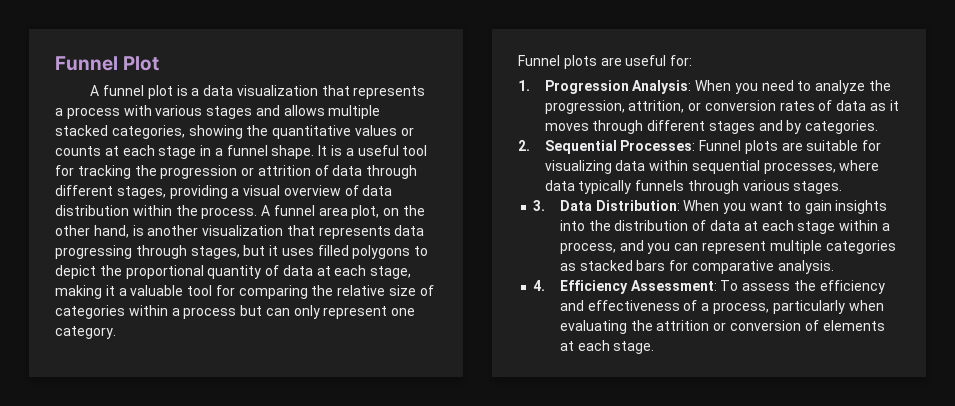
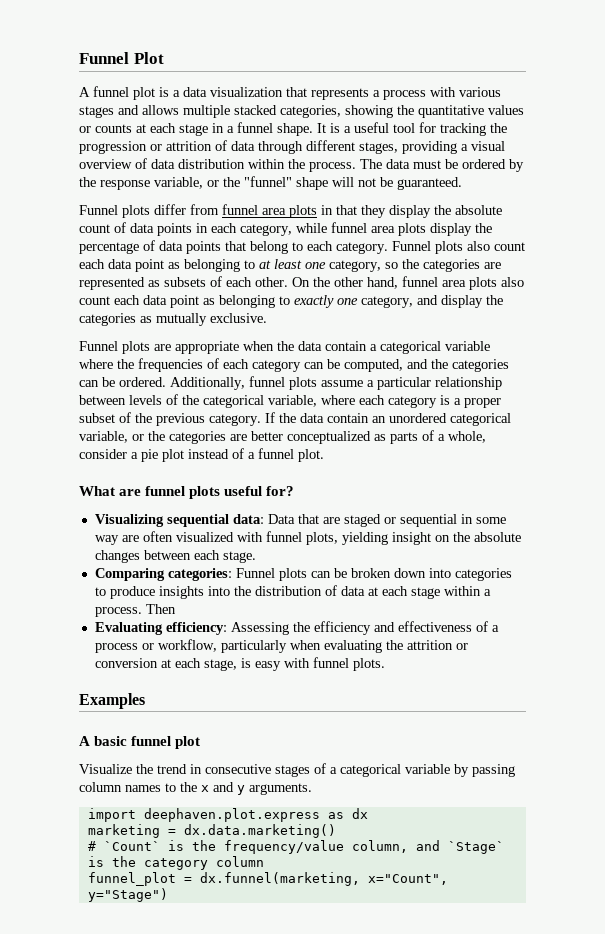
- A funnel area plot, on the other hand, is another visualization that represents data progressing through stages, but it uses filled polygons to depict the proportional quantity of data at each stage, making it a valuable tool for comparing the relative size of categories within a process but can only represent one category.
- Funnel plots are useful for:
- 1. Progression Analysis: When you need to analyze the progression, attrition, or conversion rates of data as it moves through different stages and by categories.
- 2. Sequential Processes: Funnel plots are suitable for visualizing data within sequential processes, where data typically funnels through various stages.
- 3. Data Distribution: When you want to gain insights into the distribution of data at each stage within a process, and you can represent multiple categories as stacked bars for comparative analysis.
- 4. Efficiency Assessment: To assess the efficiency and effectiveness of a process, particularly when evaluating the attrition or conversion of elements at each stage.
+ The data must be ordered by the response variable, or the "funnel" shape will not be guaranteed.
+ Funnel plots differ from funnel area plots in that they display the absolute count of data points in each category, while funnel area plots display the percentage of data points that belong to each category. Funnel plots also count each data point as belonging to at least one category, so the categories are represented as subsets of each other. On the other hand, funnel area plots also count each data point as belonging to exactly one category, and display the categories as mutually exclusive.
+ Funnel plots are appropriate when the data contain a categorical variable where the frequencies of each category can be computed, and the categories can be ordered. Additionally, funnel plots assume a particular relationship between levels of the categorical variable, where each category is a proper subset of the previous category. If the data contain an unordered categorical variable, or the categories are better conceptualized as parts of a whole, consider a pie plot instead of a funnel plot.
+ What are funnel plots useful for?
+ Visualizing sequential data: Data that are staged or sequential in some way are often visualized with funnel plots, yielding insight on the absolute changes between each stage.
+ Comparing categories: Funnel plots can be broken down into categories to produce insights into the distribution of data at each stage within a process. Then
+ Evaluating efficiency: Assessing the efficiency and effectiveness of a process or workflow, particularly when evaluating the attrition or conversion at each stage, is easy with funnel plots.
+ Examples
+ A basic funnel plot
+ Visualize the trend in consecutive stages of a categorical variable by passing column names to the x and y arguments.
+ import deephaven.plot.express as dx
+ marketing = dx.data.marketing()
+ # `Count` is the frequency/value column, and `Stage` is the category column
+ funnel_plot = dx.funnel(marketing, x="Count", y="Stage")

